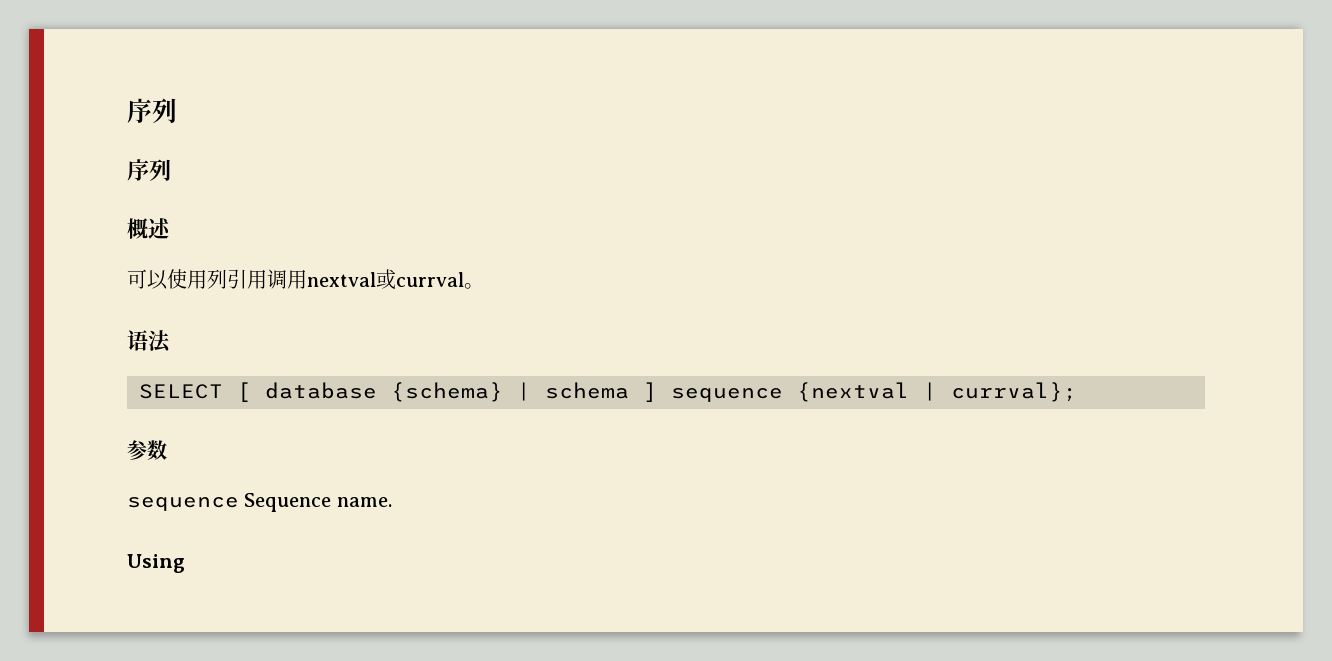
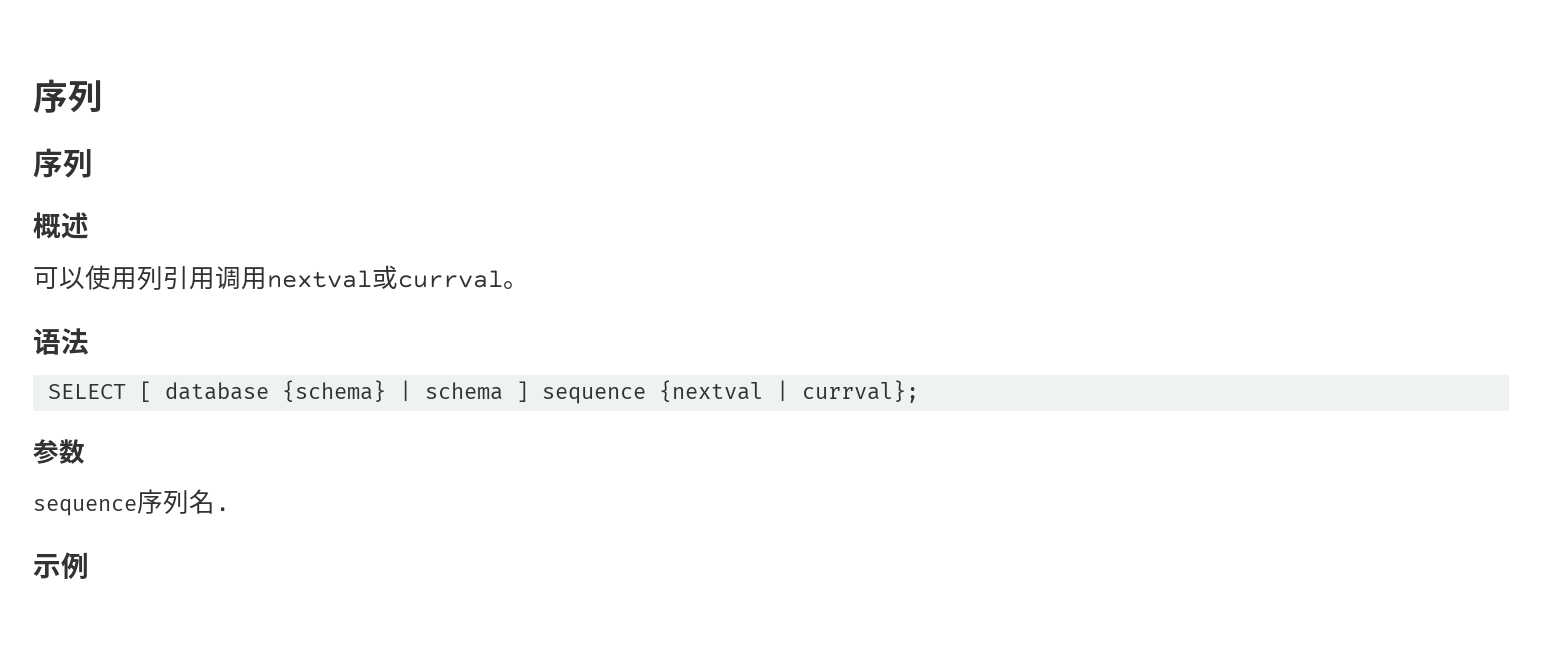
- sequence Sequence name.
- Using
+ sequence序列名.
+ 示例

